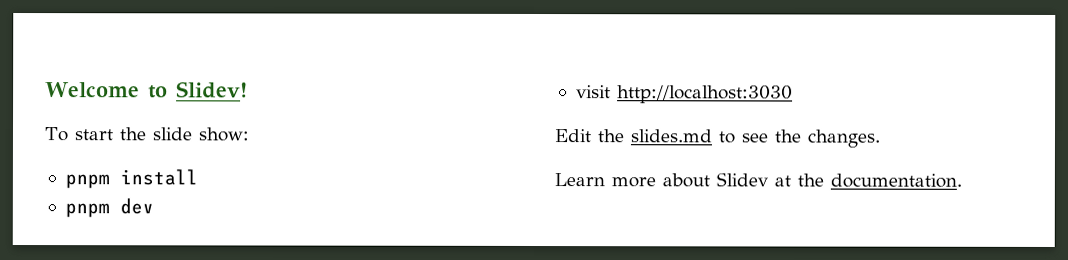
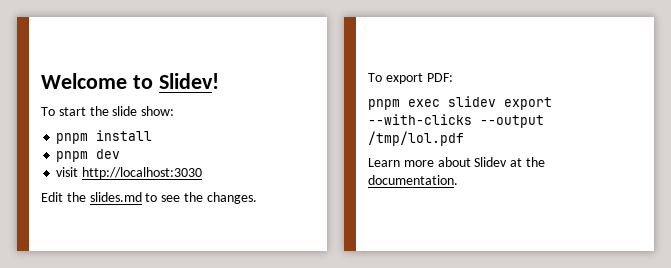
+ To export PDF:
+ pnpm exec slidev export --with-clicks --output /tmp/lol.pdf

